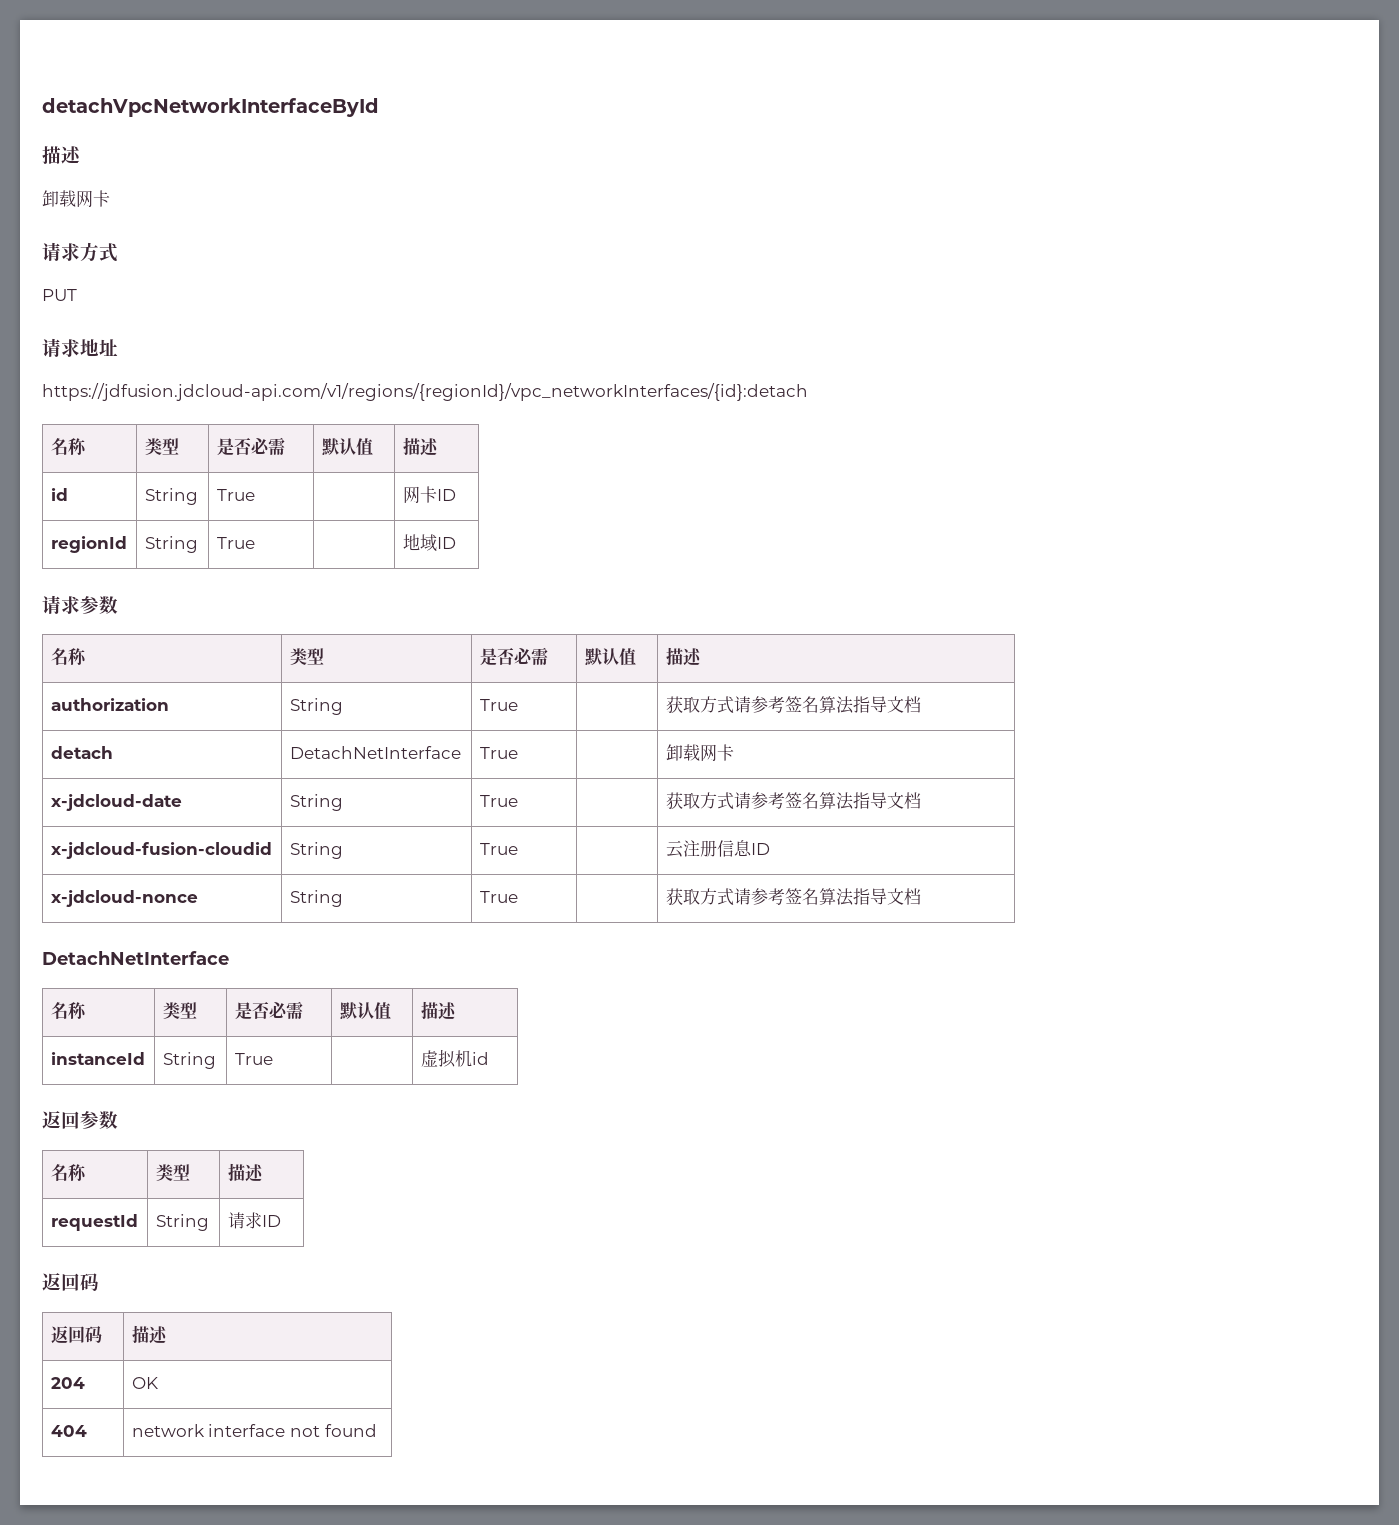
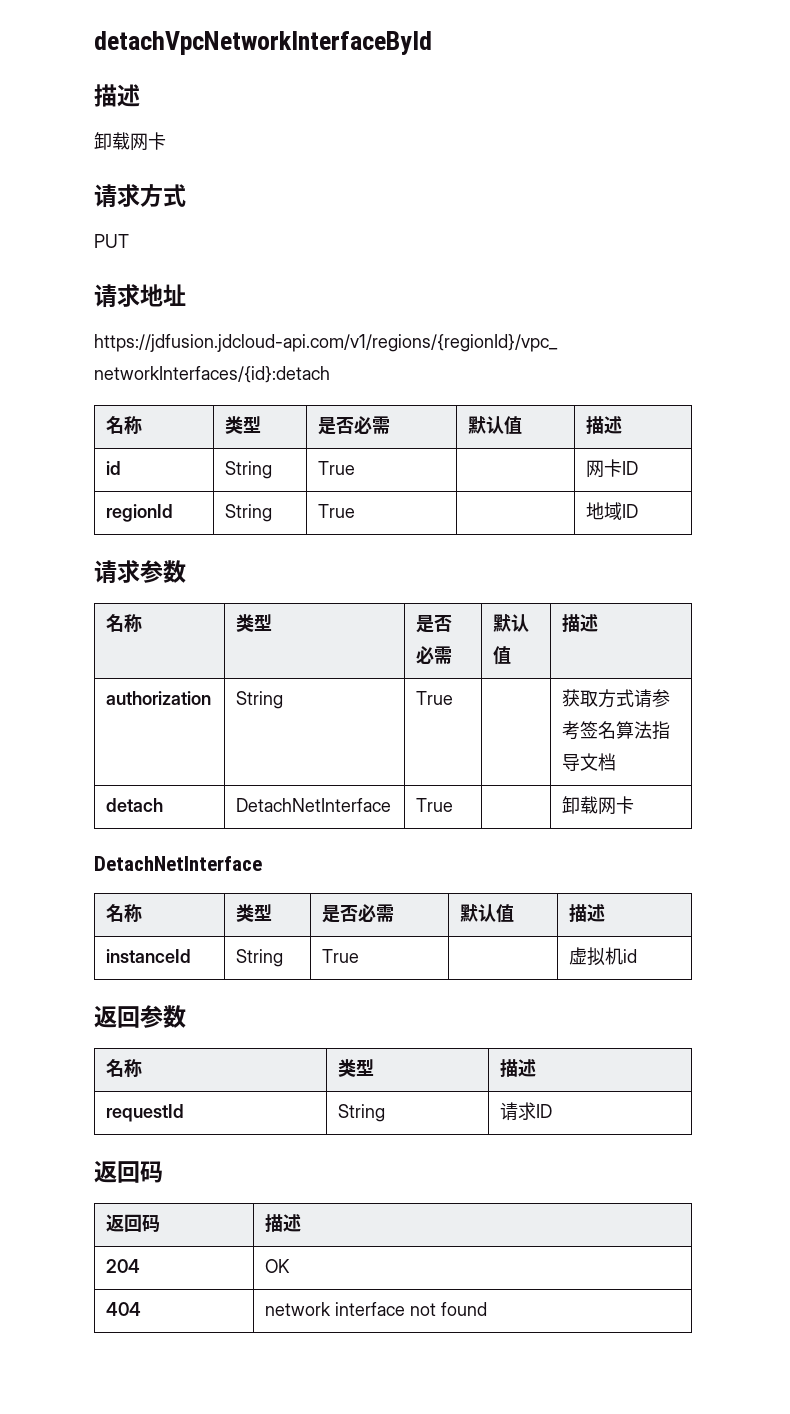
- x-jdcloud-date | String | True | | 获取方式请参考签名算法指导文档
- x-jdcloud-fusion-cloudid | String | True | | 云注册信息ID
- x-jdcloud-nonce | String | True | | 获取方式请参考签名算法指导文档

